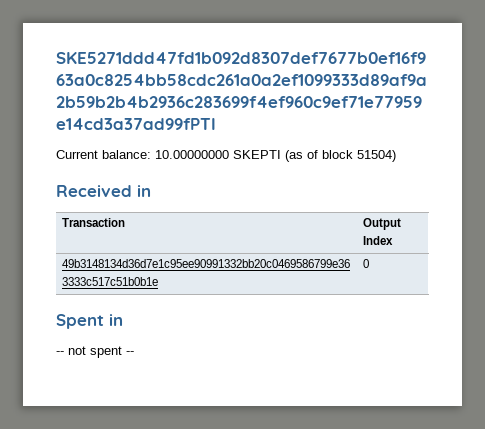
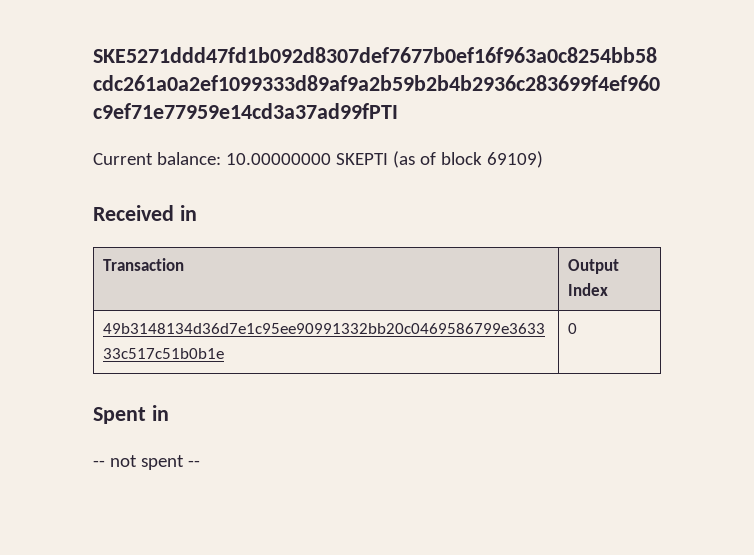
- Current balance: 10.00000000 SKEPTI (as of block 51504)
+ Current balance: 10.00000000 SKEPTI (as of block 69109)

